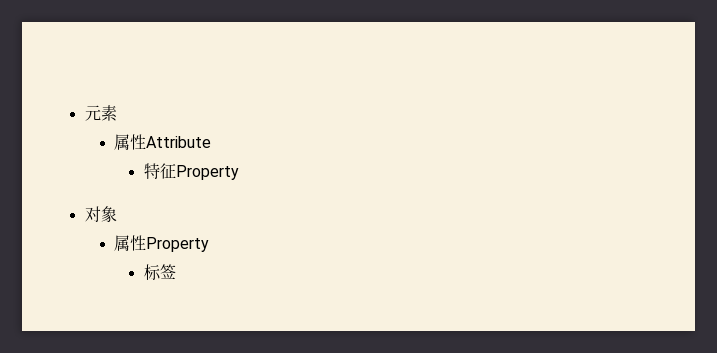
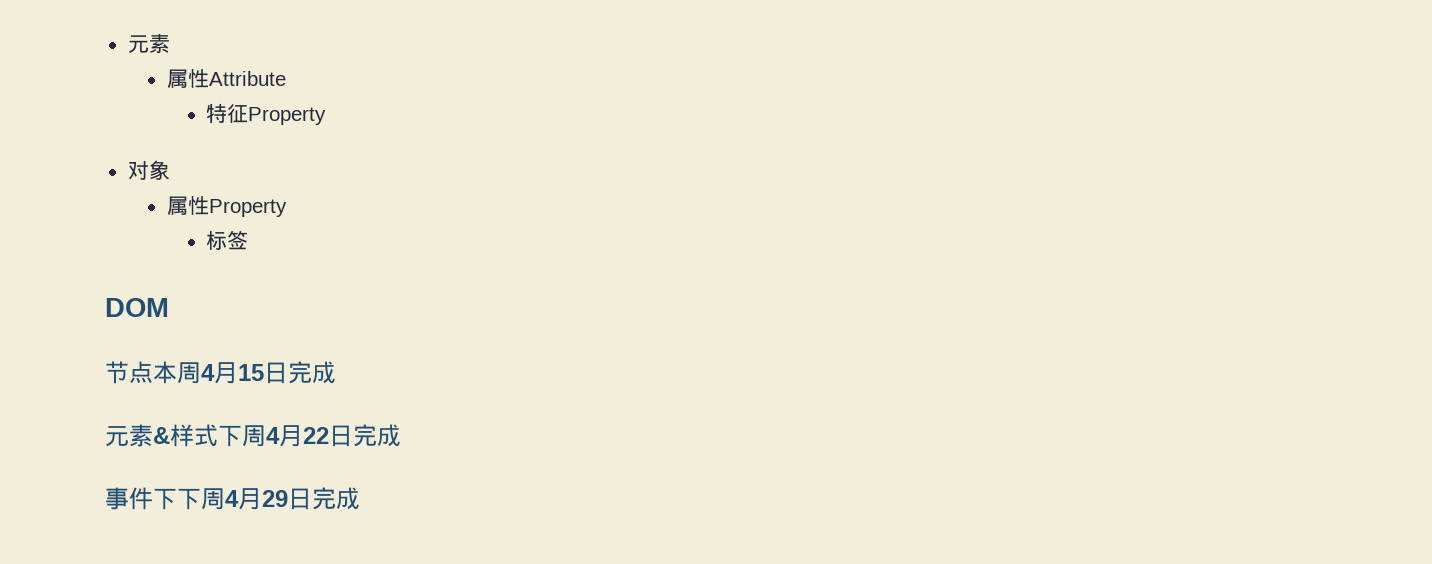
+ DOM
+ 节点本周4月15日完成
+ 元素&样式下周4月22日完成
+ 事件下下周4月29日完成

